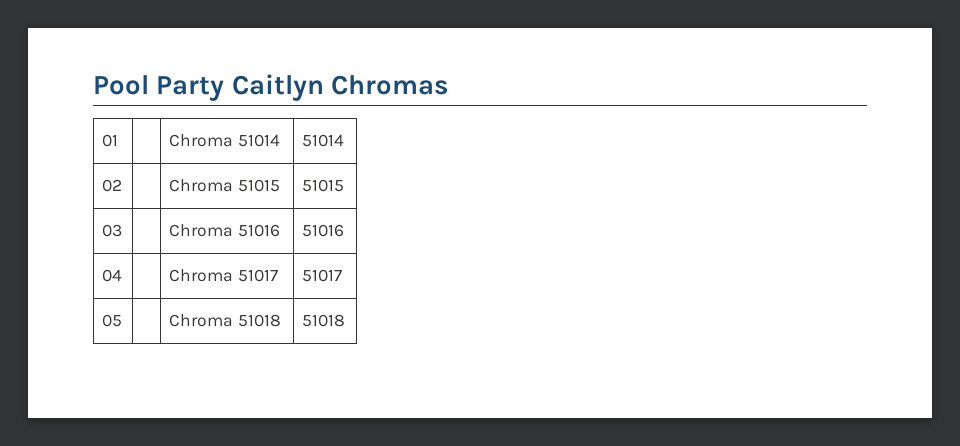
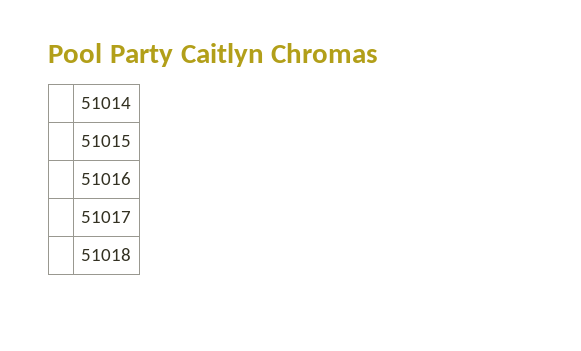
- 01 | | Chroma 51014 | 51014
- 02 | | Chroma 51015 | 51015
- 03 | | Chroma 51016 | 51016
- 04 | | Chroma 51017 | 51017
- 05 | | Chroma 51018 | 51018
+ | 51014
+ | 51015
+ | 51016
+ | 51017
+ | 51018

